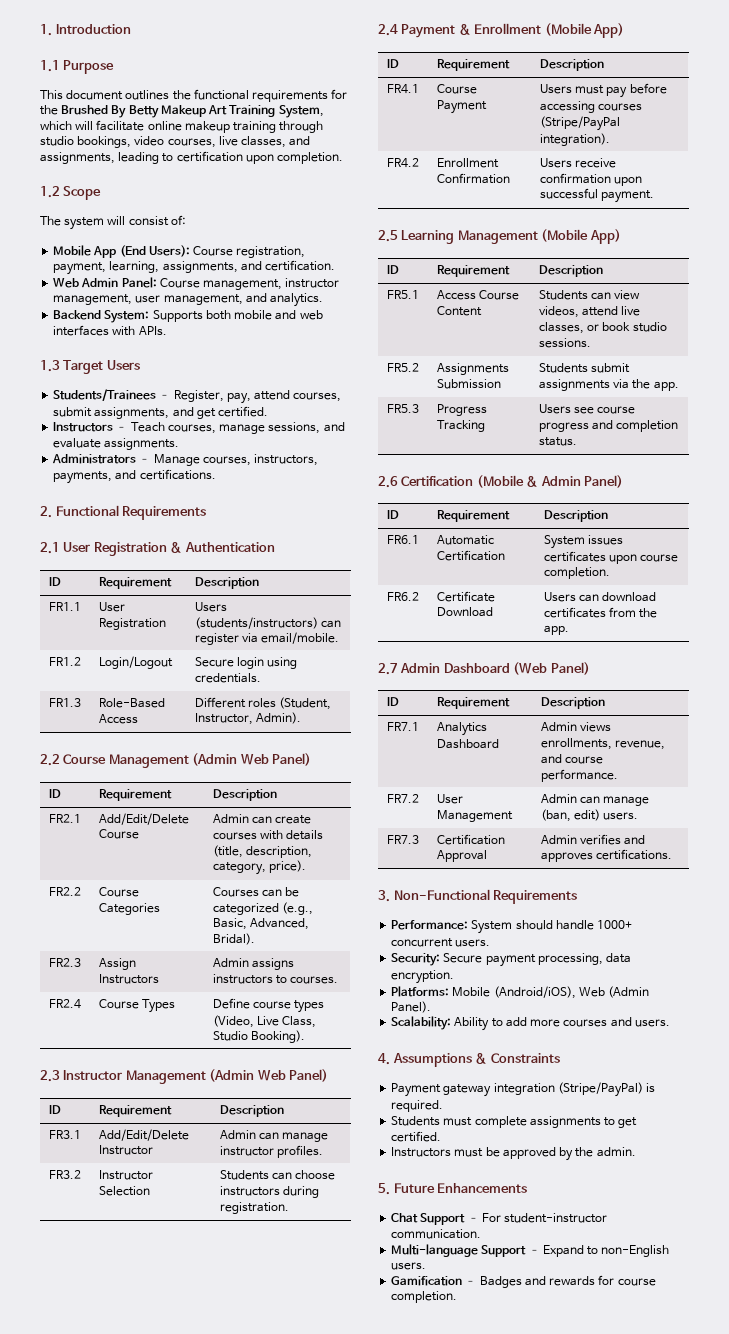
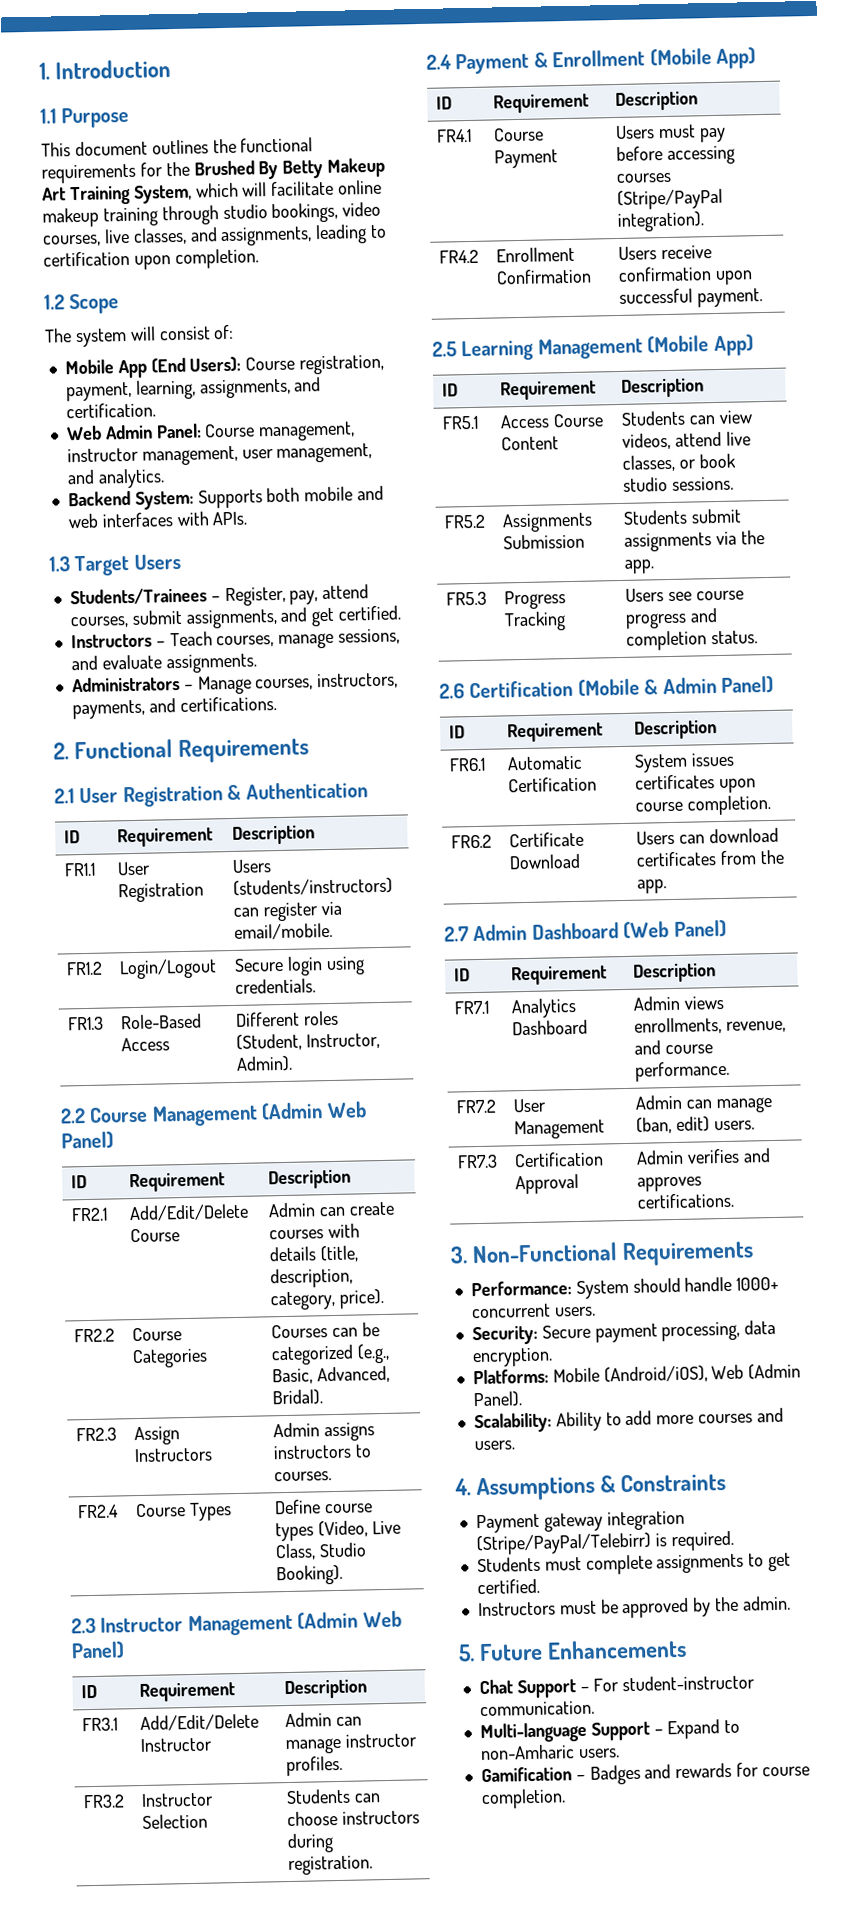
- Payment gateway integration (Stripe/PayPal) is required.
+ Payment gateway integration (Stripe/PayPal/Telebirr) is required.
- Multi-language Support – Expand to non-English users.
+ Multi-language Support – Expand to non-Amharic users.

